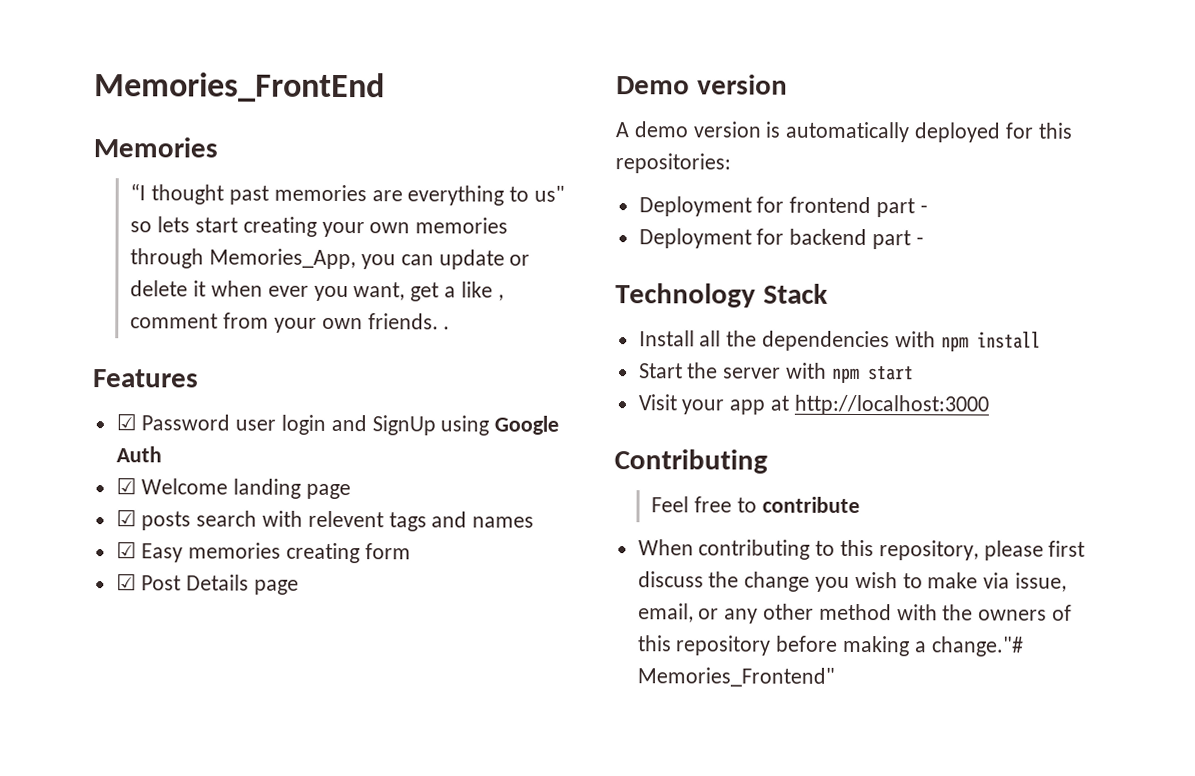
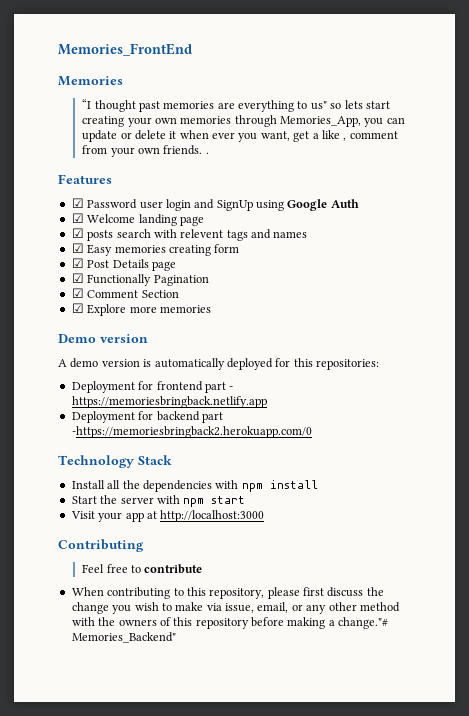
+ ☑ Functionally Pagination
+ ☑ Comment Section
+ ☑ Explore more memories
- Deployment for frontend part -
+ Deployment for frontend part - https://memoriesbringback.netlify.app
- Deployment for backend part -
+ Deployment for backend part -https://memoriesbringback2.herokuapp.com/0
- When contributing to this repository, please first discuss the change you wish to make via issue, email, or any other method with the owners of this repository before making a change."# Memories_Frontend"
+ When contributing to this repository, please first discuss the change you wish to make via issue, email, or any other method with the owners of this repository before making a change."# Memories_Backend"

